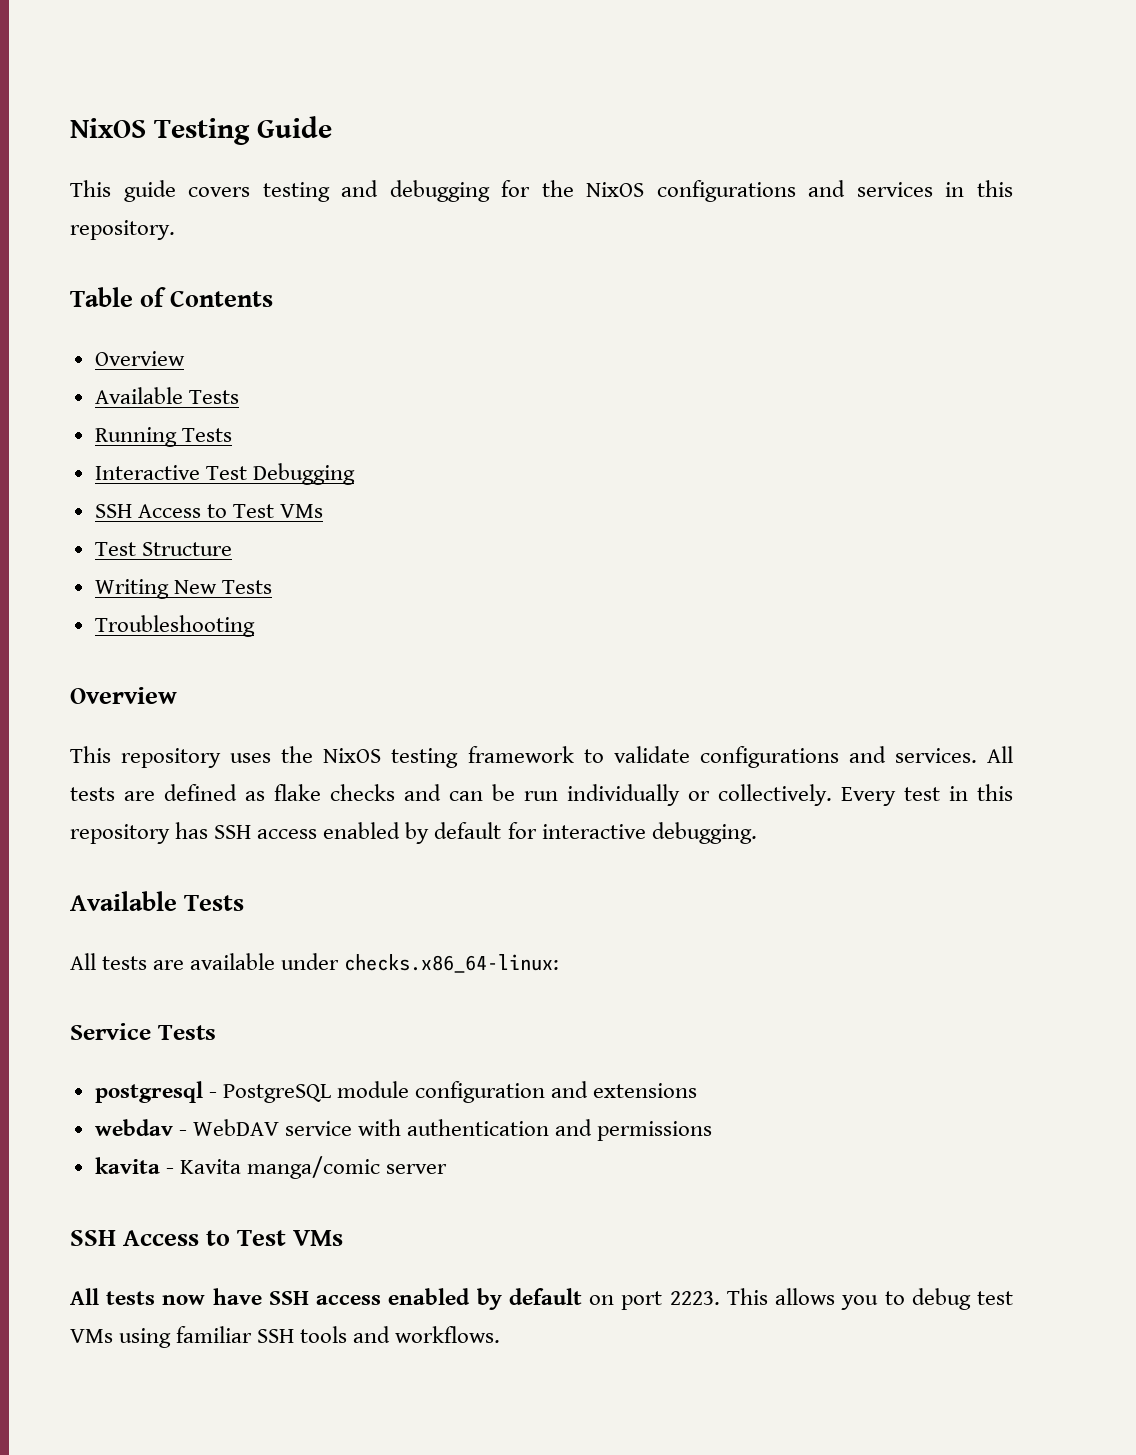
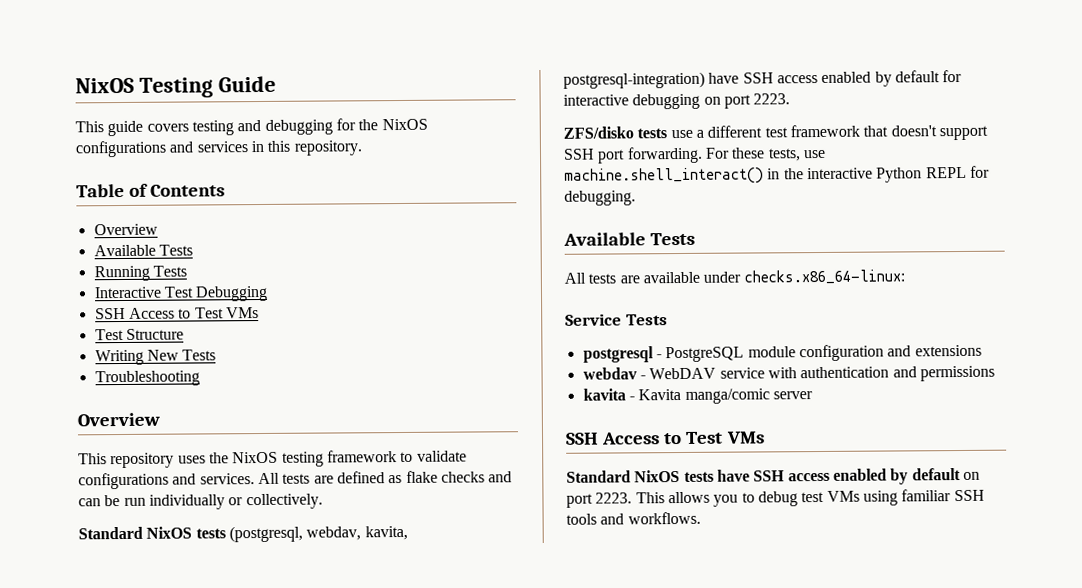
- All tests are defined as flake checks and can be run individually or collectively. Every test in this repository has SSH access enabled by default for interactive debugging.
+ All tests are defined as flake checks and can be run individually or collectively.
+ Standard NixOS tests (postgresql, webdav, kavita, postgresql-integration) have SSH access enabled by default for interactive debugging on port 2223.
+ ZFS/disko tests use a different test framework that doesn't support SSH port forwarding. For these tests, use machine.shell_interact() in the interactive Python REPL for debugging.
- All tests now have SSH access enabled by default on port 2223.
+ Standard NixOS tests have SSH access enabled by default on port 2223.

